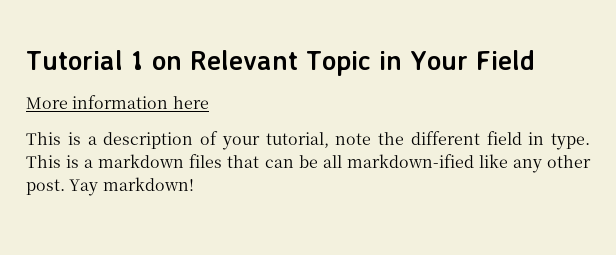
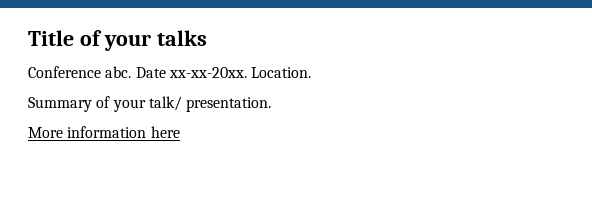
- Tutorial 1 on Relevant Topic in Your Field
+ Title of your talks
+ Conference abc. Date xx-xx-20xx. Location.
+ Summary of your talk/ presentation.
  More information here
- This is a description of your tutorial, note the different field in type. This is a markdown files that can be all markdown-ified like any other post. Yay markdown!

